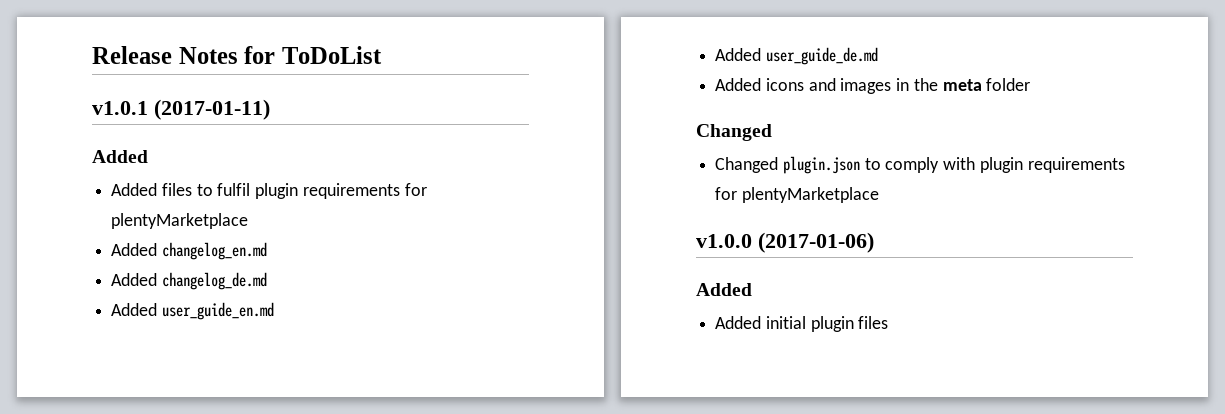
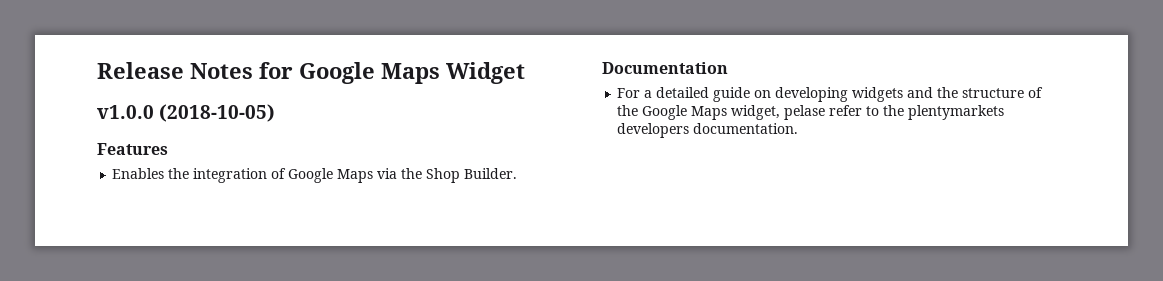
- Release Notes for ToDoList
- v1.0.1 (2017-01-11)
- Added
- Added files to fulfil plugin requirements for plentyMarketplace
- Added changelog_en.md
- Added changelog_de.md
- Added user_guide_en.md
- Added user_guide_de.md
- Added icons and images in the meta folder
- Changed
- Changed plugin.json to comply with plugin requirements for plentyMarketplace
- v1.0.0 (2017-01-06)
- Added
- Added initial plugin files
+ Release Notes for Google Maps Widget
+ v1.0.0 (2018-10-05)
+ Features
+ Enables the integration of Google Maps via the Shop Builder.
+ Documentation
+ For a detailed guide on developing widgets and the structure of the Google Maps widget, pelase refer to the plentymarkets developers documentation.

